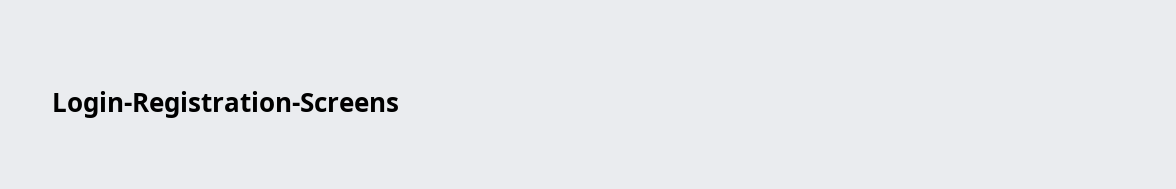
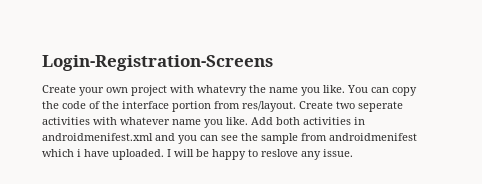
+ Create your own project with whatevry the name you like. You can copy the code of the interface portion from res/layout. Create two seperate activities with whatever name you like. Add both activities in androidmenifest.xml and you can see the sample from androidmenifest which i have uploaded. I will be happy to reslove any issue.

